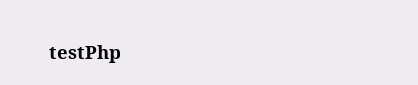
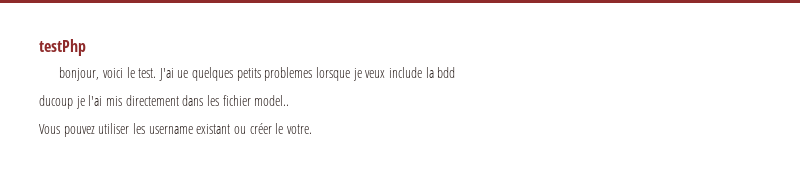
+ bonjour, voici le test. J'ai ue quelques petits problemes lorsque je veux include la bdd
+ ducoup je l'ai mis directement dans les fichier model..
+ Vous pouvez utiliser les username existant ou créer le votre.

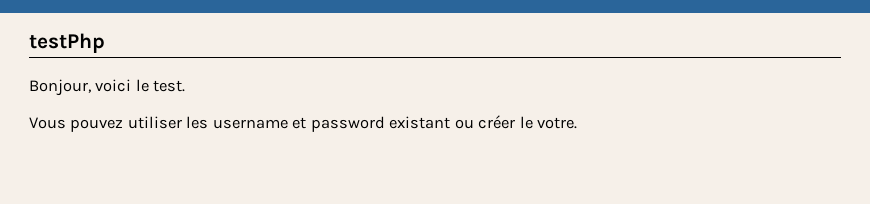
- bonjour, voici le test. J'ai ue quelques petits problemes lorsque je veux include la bdd
- ducoup je l'ai mis directement dans les fichier model..
+ Bonjour, voici le test.
- Vous pouvez utiliser les username existant ou créer le votre.
+ Vous pouvez utiliser les username et password existant ou créer le votre.

